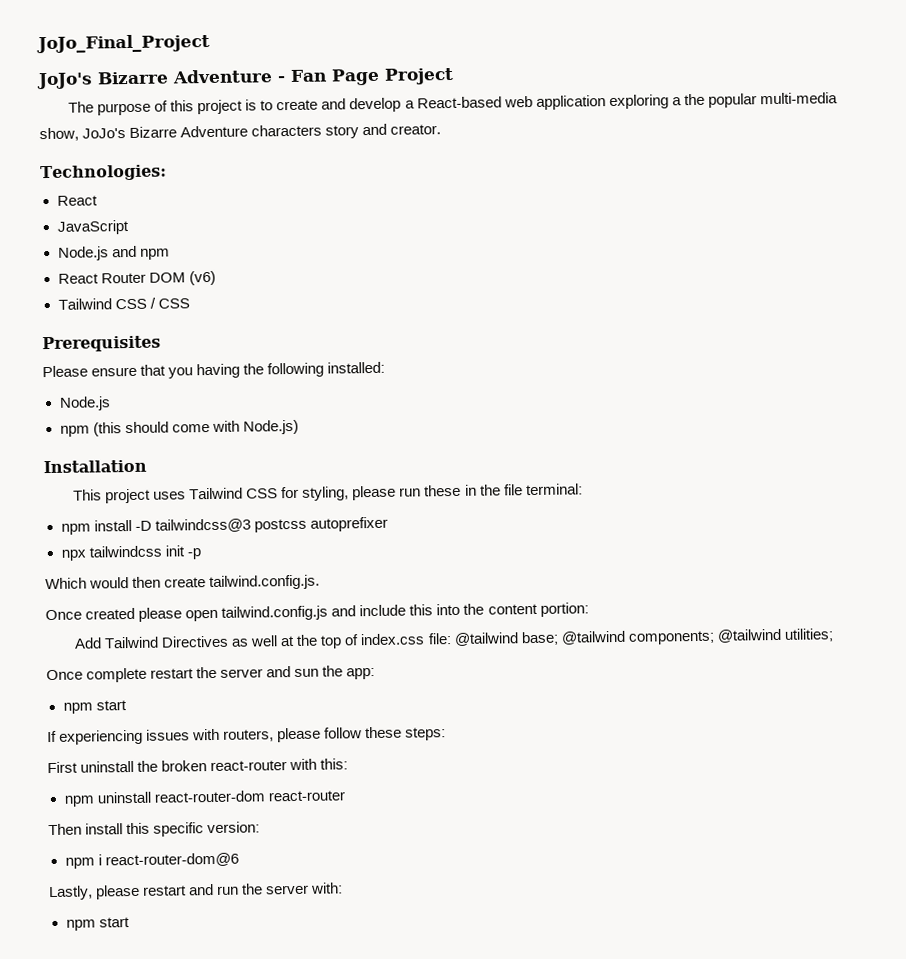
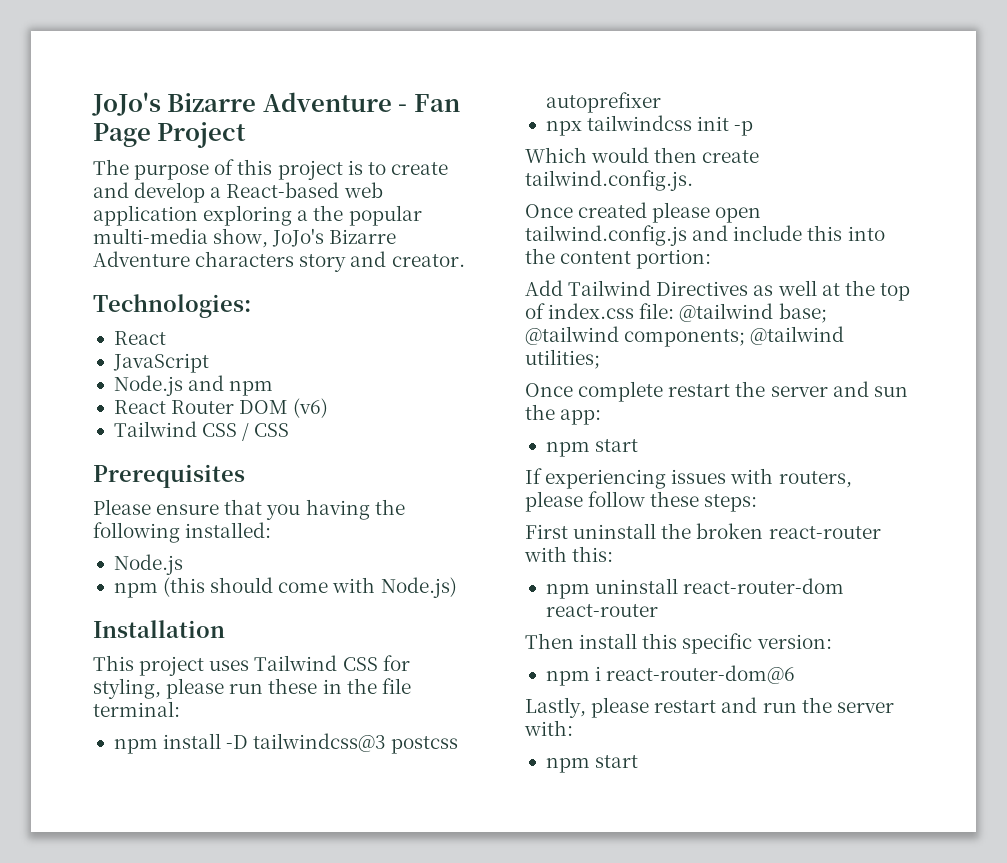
- JoJo_Final_Project

